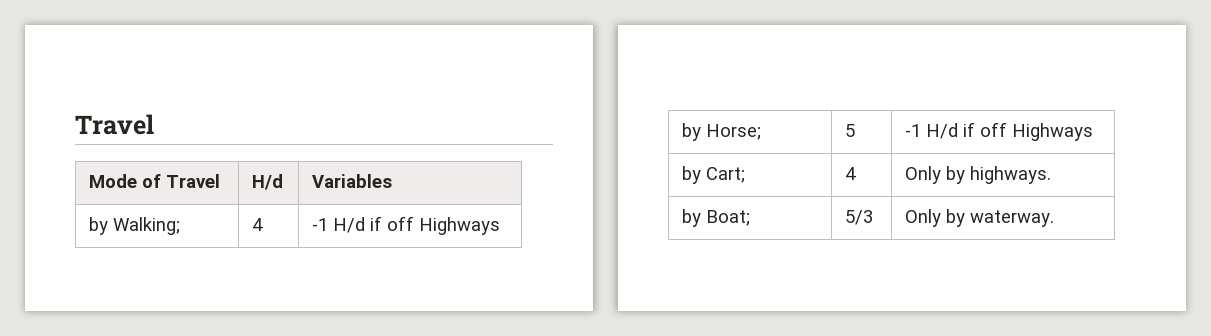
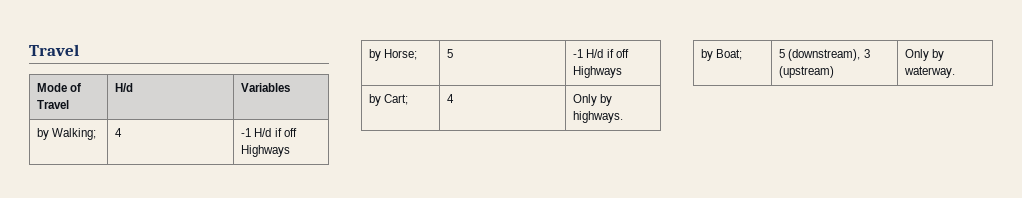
- by Boat; | 5/3 | Only by waterway.
+ by Boat; | 5 (downstream), 3 (upstream) | Only by waterway.

